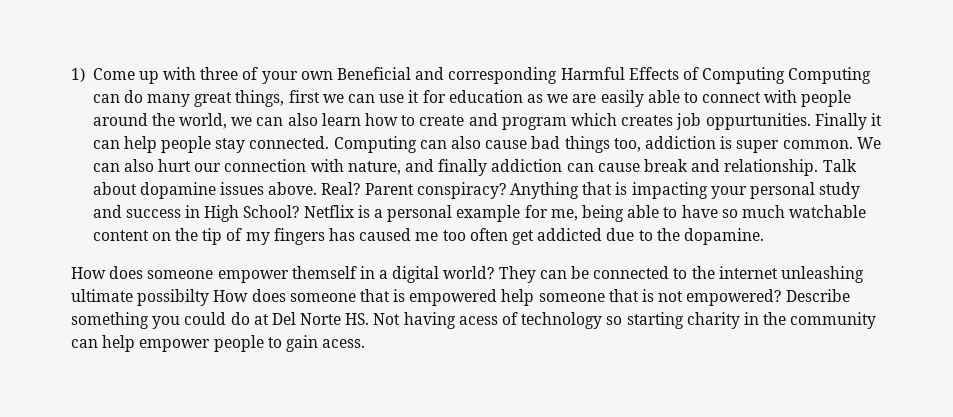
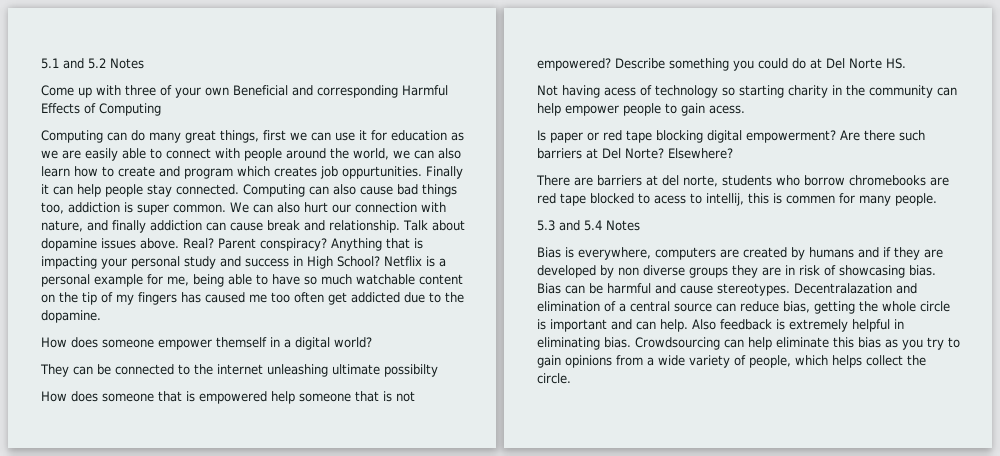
- 1) Come up with three of your own Beneficial and corresponding Harmful Effects of Computing Computing can do many great things, first we can use it for education as we are easily able to connect with people around the world, we can also learn how to create and program which creates job oppurtunities.
+ 5.1 and 5.2 Notes
+ Come up with three of your own Beneficial and corresponding Harmful Effects of Computing
+ Computing can do many great things, first we can use it for education as we are easily able to connect with people around the world, we can also learn how to create and program which creates job oppurtunities.
- How does someone empower themself in a digital world? They can be connected to the internet unleashing ultimate possibilty How does someone that is empowered help someone that is not empowered?
+ How does someone empower themself in a digital world?
+ They can be connected to the internet unleashing ultimate possibilty
+ How does someone that is empowered help someone that is not empowered?
- Describe something you could do at Del Norte HS. Not having acess of technology so starting charity in the community can help empower people to gain acess.
+ Describe something you could do at Del Norte HS.
+ Not having acess of technology so starting charity in the community can help empower people to gain acess.
+ Is paper or red tape blocking digital empowerment? Are there such barriers at Del Norte? Elsewhere?
+ There are barriers at del norte, students who borrow chromebooks are red tape blocked to acess to intellij, this is commen for many people.
+ 5.3 and 5.4 Notes
+ Bias is everywhere, computers are created by humans and if they are developed by non diverse groups they are in risk of showcasing bias. Bias can be harmful and cause stereotypes. Decentralazation and elimination of a central source can reduce bias, getting the whole circle is important and can help. Also feedback is extremely helpful in eliminating bias. Crowdsourcing can help eliminate this bias as you try to gain opinions from a wide variety of people, which helps collect the circle.

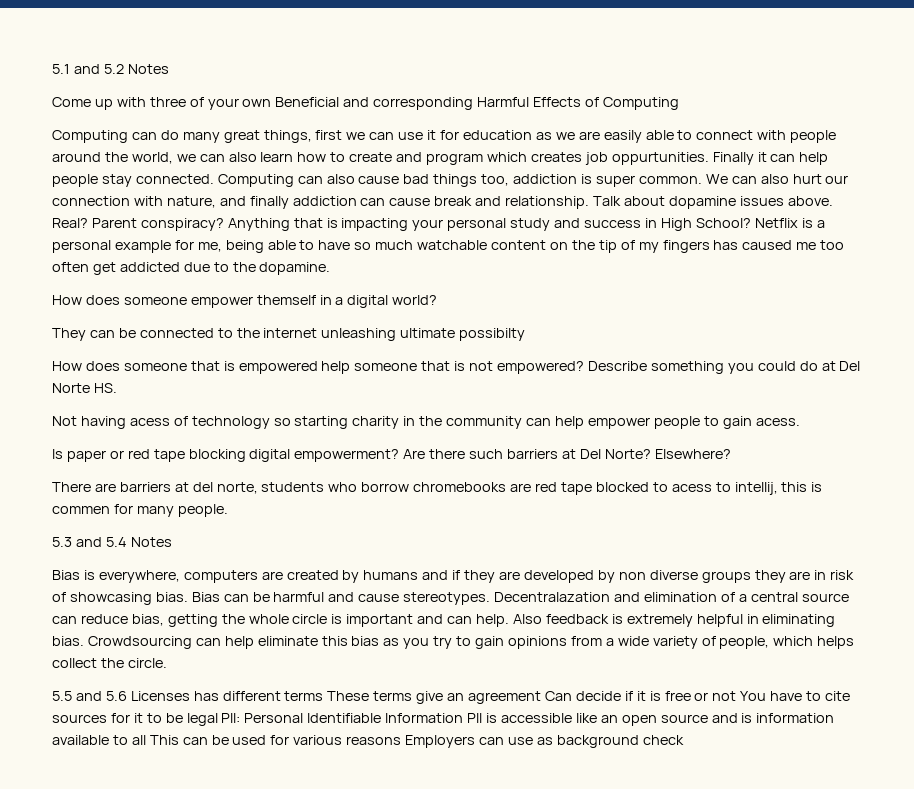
+ 5.5 and 5.6 Licenses has different terms These terms give an agreement Can decide if it is free or not You have to cite sources for it to be legal PII: Personal Identifiable Information PII is accessible like an open source and is information available to all This can be used for various reasons Employers can use as background check

